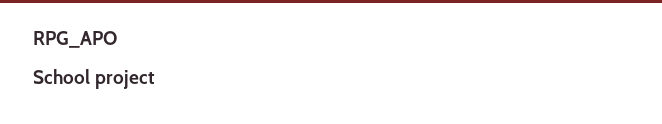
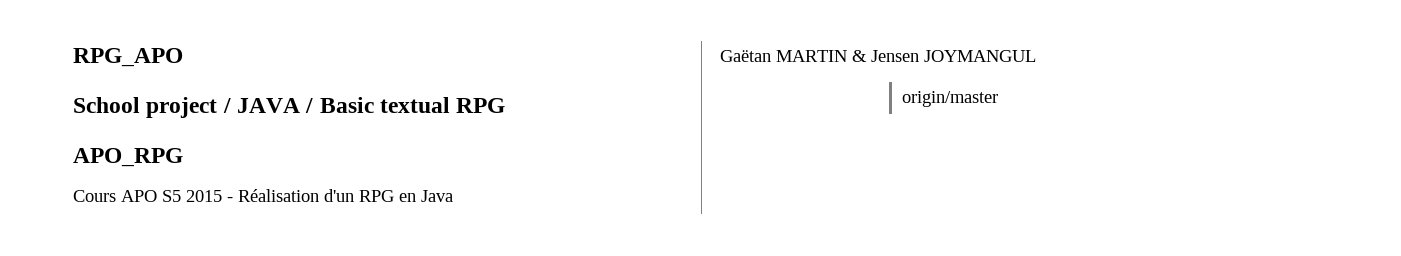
- School project
+ School project / JAVA / Basic textual RPG
+ APO_RPG
+ Cours APO S5 2015 - Réalisation d'un RPG en Java
+ Gaëtan MARTIN & Jensen JOYMANGUL
+ origin/master

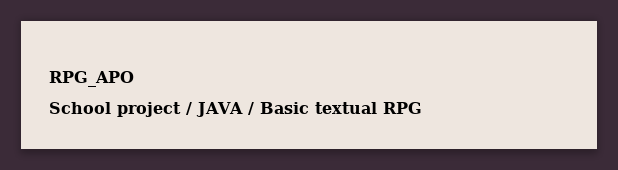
- APO_RPG
- Cours APO S5 2015 - Réalisation d'un RPG en Java
- Gaëtan MARTIN & Jensen JOYMANGUL
- origin/master

